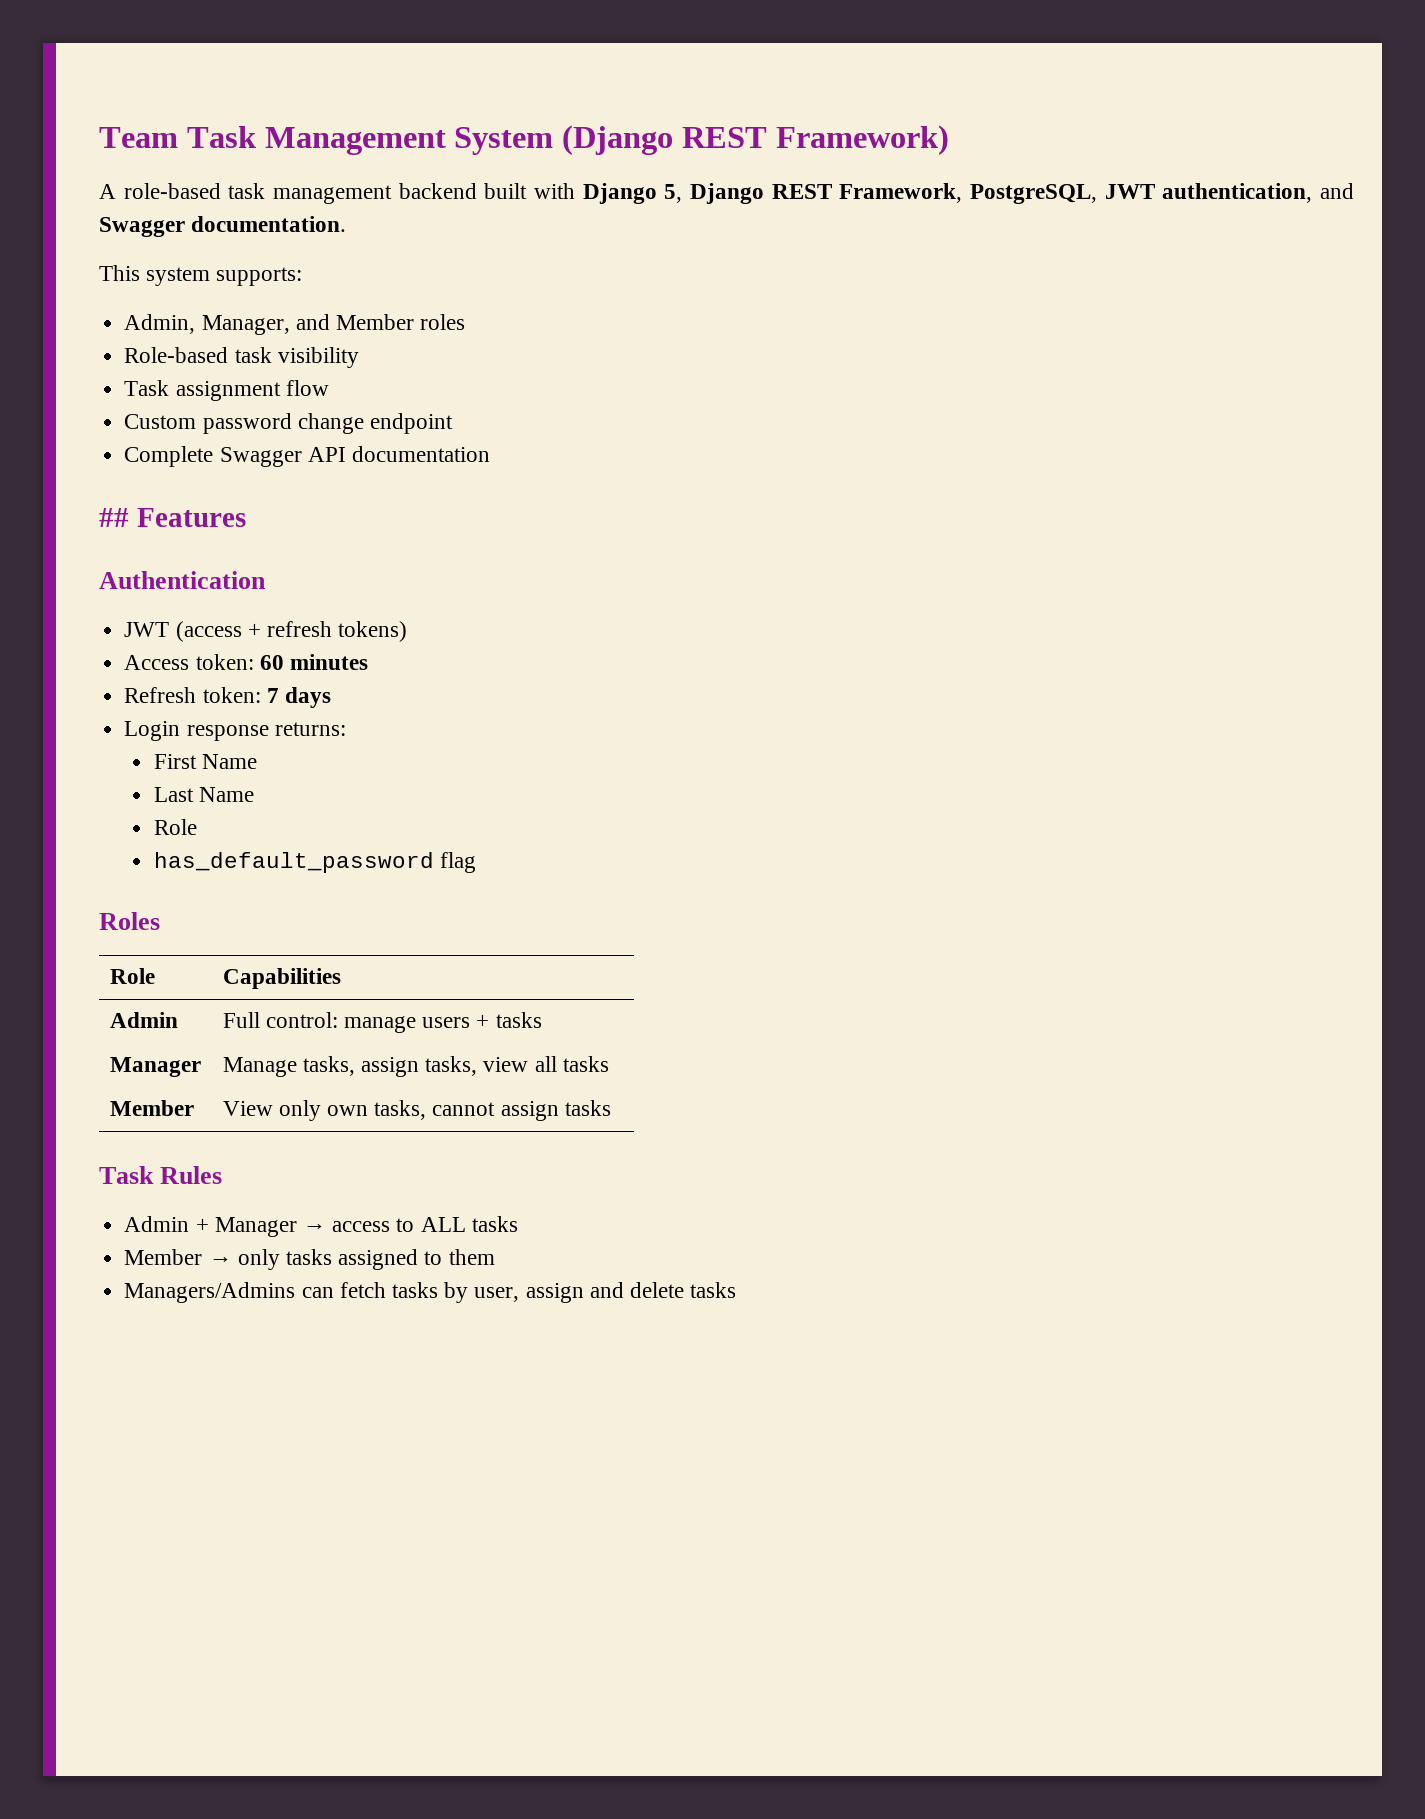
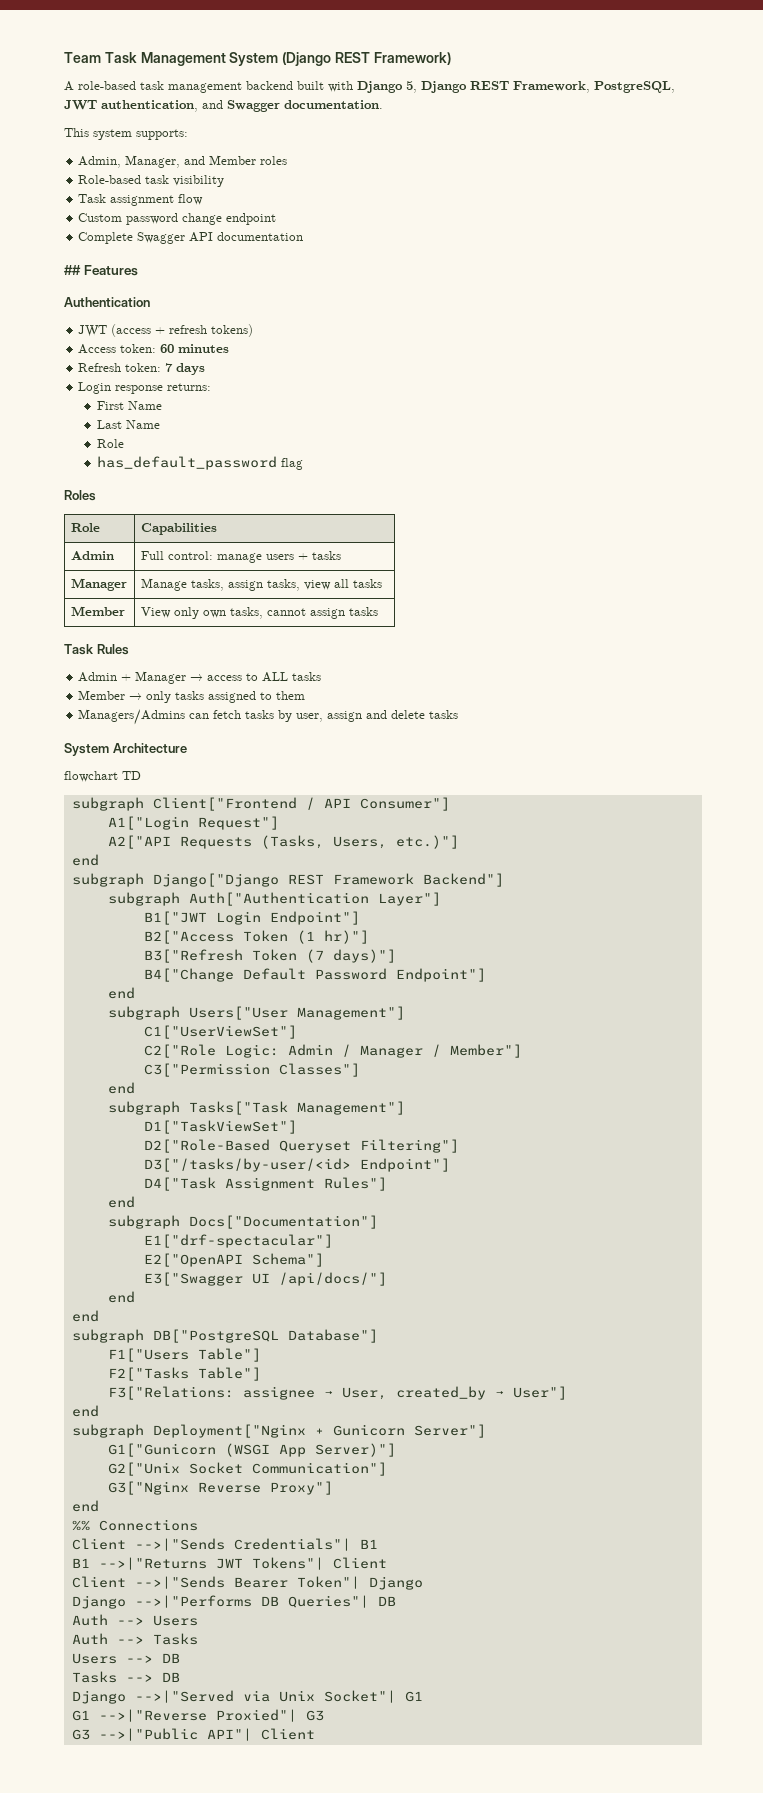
+ System Architecture
+ flowchart TD
+ subgraph Client["Frontend / API Consumer"]
+ A1["Login Request"]
+ A2["API Requests (Tasks, Users, etc.)"]
+ end
+ subgraph Django["Django REST Framework Backend"]
+ subgraph Auth["Authentication Layer"]
+ B1["JWT Login Endpoint"]
+ B2["Access Token (1 hr)"]
+ B3["Refresh Token (7 days)"]
+ B4["Change Default Password Endpoint"]
+ end
+ subgraph Users["User Management"]
+ C1["UserViewSet"]
+ C2["Role Logic: Admin / Manager / Member"]
+ C3["Permission Classes"]
+ end
+ subgraph Tasks["Task Management"]
+ D1["TaskViewSet"]
+ D2["Role-Based Queryset Filtering"]
+ D3["/tasks/by-user/<id> Endpoint"]
+ D4["Task Assignment Rules"]
+ end
+ subgraph Docs["Documentation"]
+ E1["drf-spectacular"]
+ E2["OpenAPI Schema"]
+ E3["Swagger UI /api/docs/"]
+ end
+ end
+ subgraph DB["PostgreSQL Database"]
+ F1["Users Table"]
+ F2["Tasks Table"]
+ F3["Relations: assignee → User, created_by → User"]
+ end
+ subgraph Deployment["Nginx + Gunicorn Server"]
+ G1["Gunicorn (WSGI App Server)"]
+ G2["Unix Socket Communication"]
+ G3["Nginx Reverse Proxy"]
+ end
+ %% Connections
+ Client -->|"Sends Credentials"| B1
+ B1 -->|"Returns JWT Tokens"| Client
+ Client -->|"Sends Bearer Token"| Django
+ Django -->|"Performs DB Queries"| DB
+ Auth --> Users
+ Auth --> Tasks
+ Users --> DB
+ Tasks --> DB
+ Django -->|"Served via Unix Socket"| G1
+ G1 -->|"Reverse Proxied"| G3
+ G3 -->|"Public API"| Client

